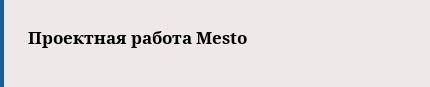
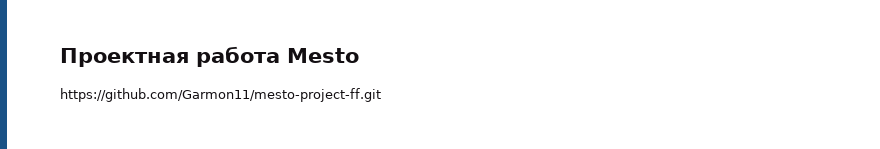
+ https://github.com/Garmon11/mesto-project-ff.git

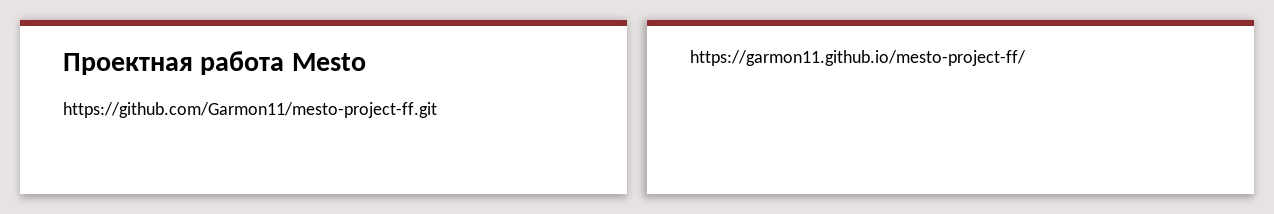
- https://github.com/Garmon11/mesto-project-ff.git
+ https://github.com/Garmon11/mesto-project-ff.git https://garmon11.github.io/mesto-project-ff/

